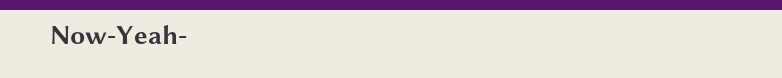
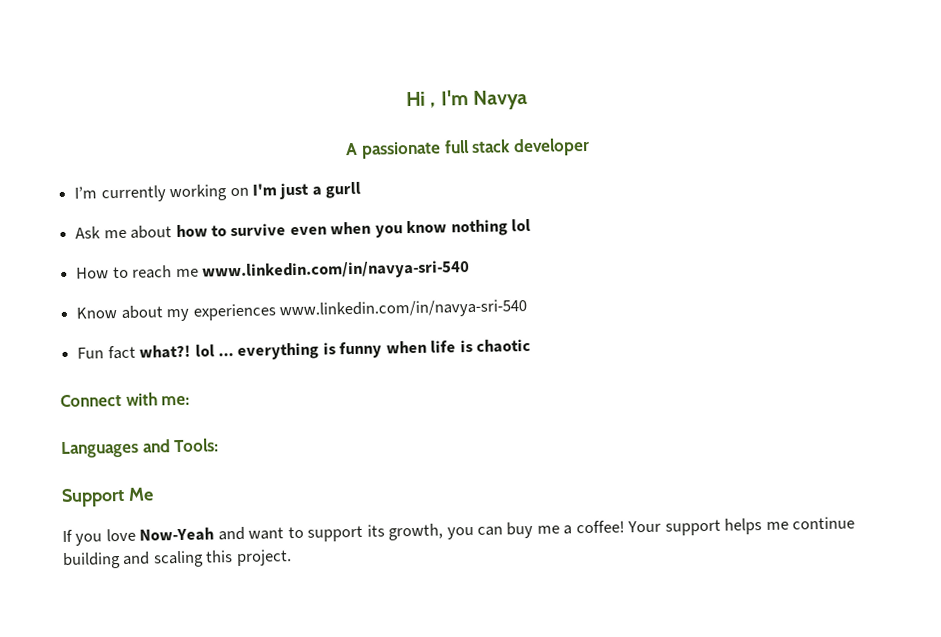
- Now-Yeah-
+ Hi , I'm Navya
+ A passionate full stack developer
+ I’m currently working on I'm just a gurll
+ Ask me about how to survive even when you know nothing lol
+ How to reach me www.linkedin.com/in/navya-sri-540
+ Know about my experiences www.linkedin.com/in/navya-sri-540
+ Fun fact what?! lol ... everything is funny when life is chaotic
+ Connect with me:
+ Languages and Tools:
+ Support Me
+ If you love Now-Yeah and want to support its growth, you can buy me a coffee! Your support helps me continue building and scaling this project.

